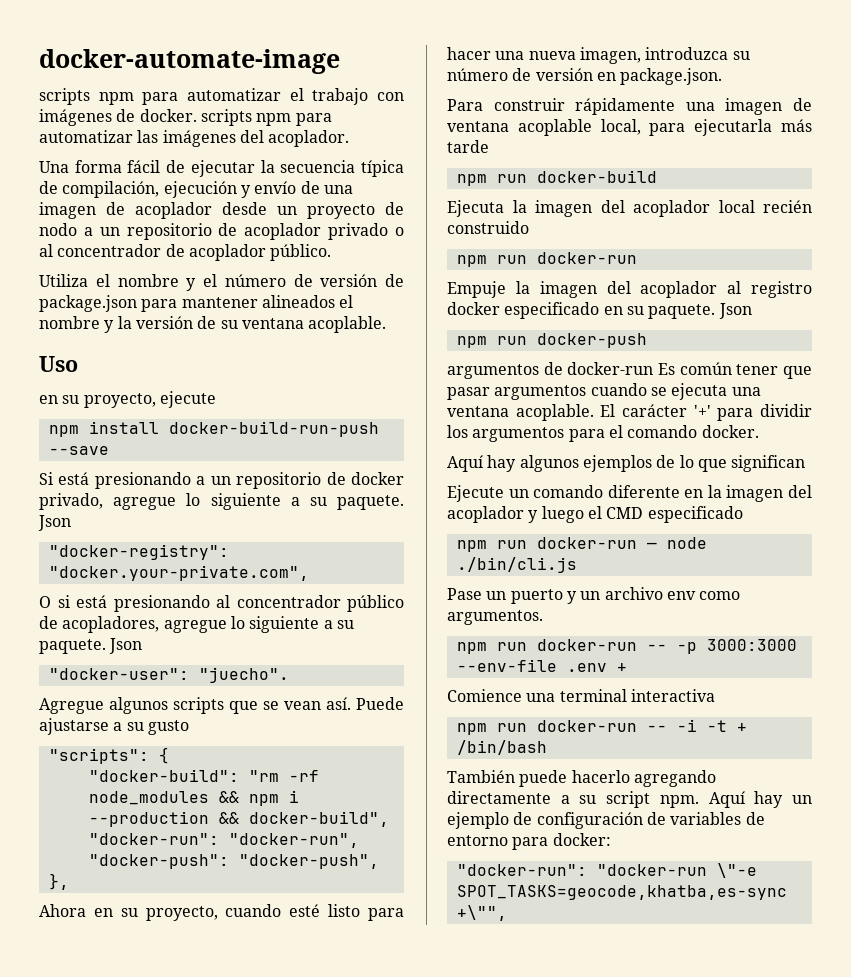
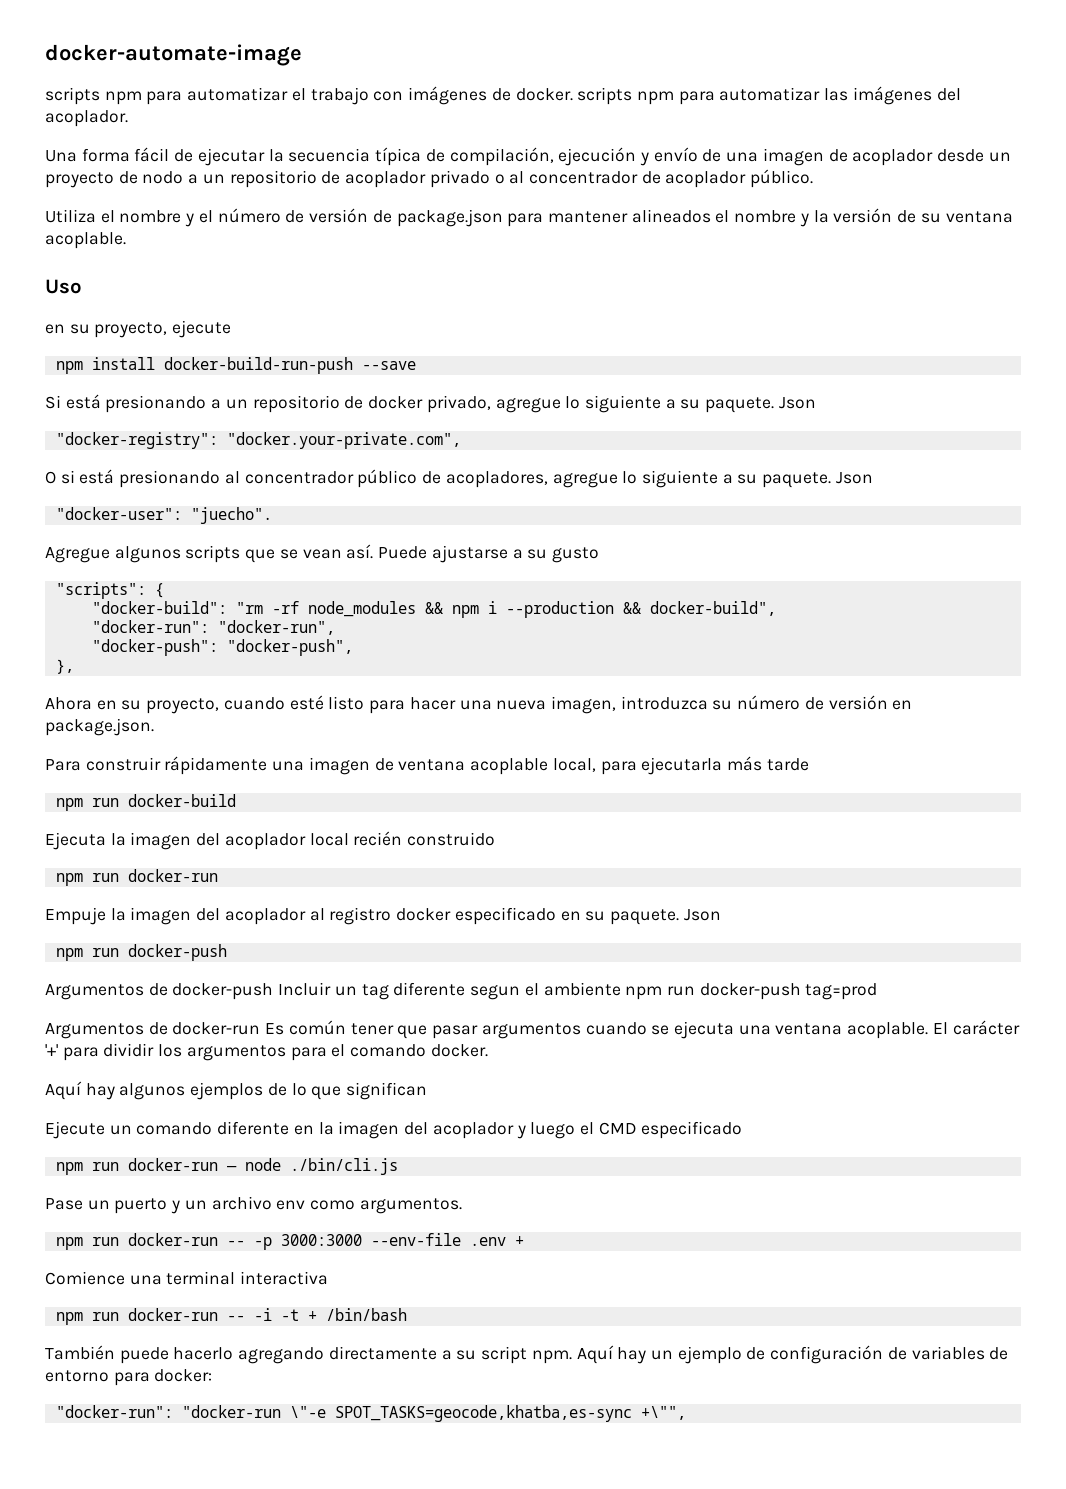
- argumentos de docker-run Es común tener que pasar argumentos cuando se ejecuta una ventana acoplable.
+ Argumentos de docker-push Incluir un tag diferente segun el ambiente npm run docker-push tag=prod
+ Argumentos de docker-run Es común tener que pasar argumentos cuando se ejecuta una ventana acoplable.

